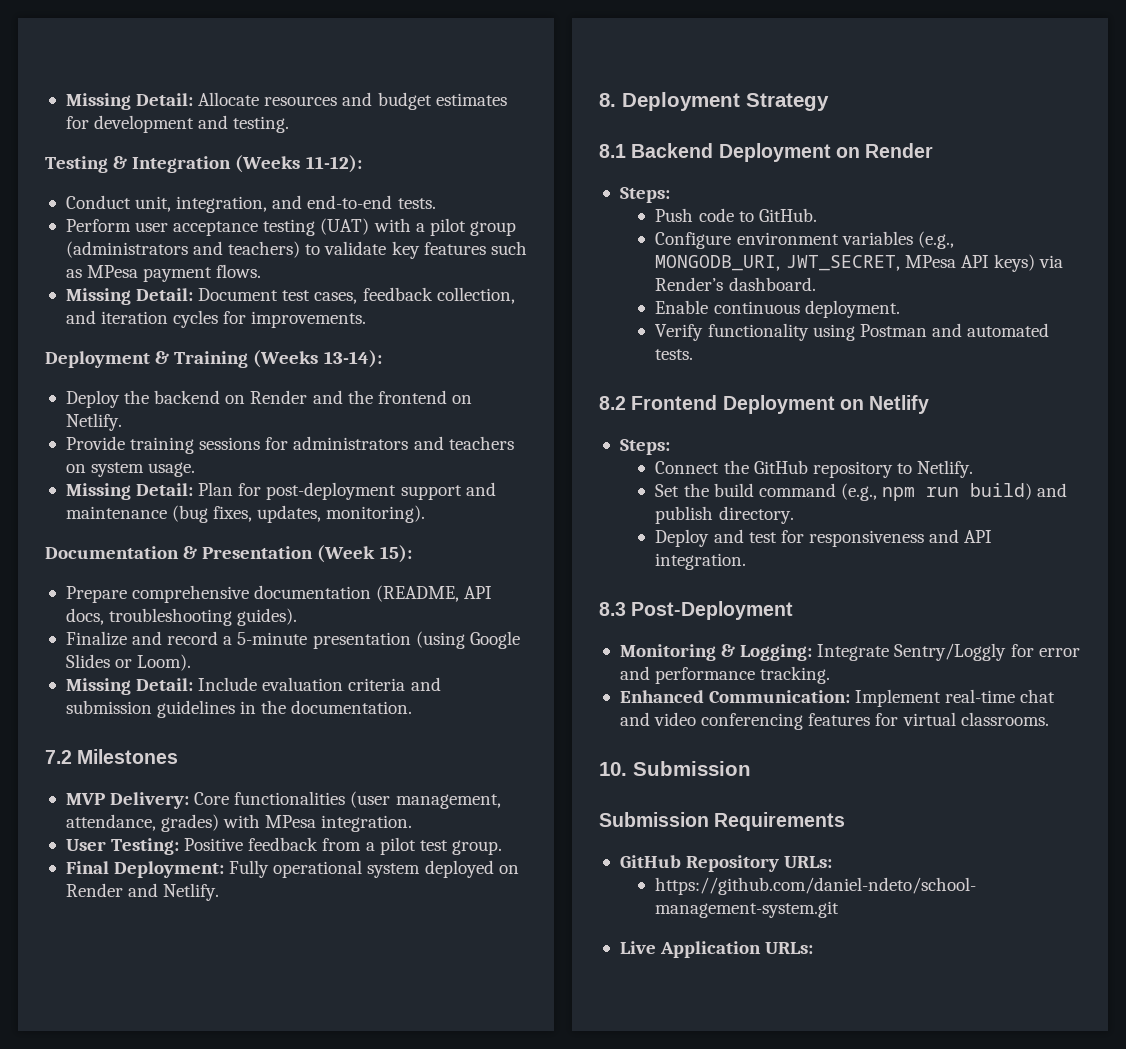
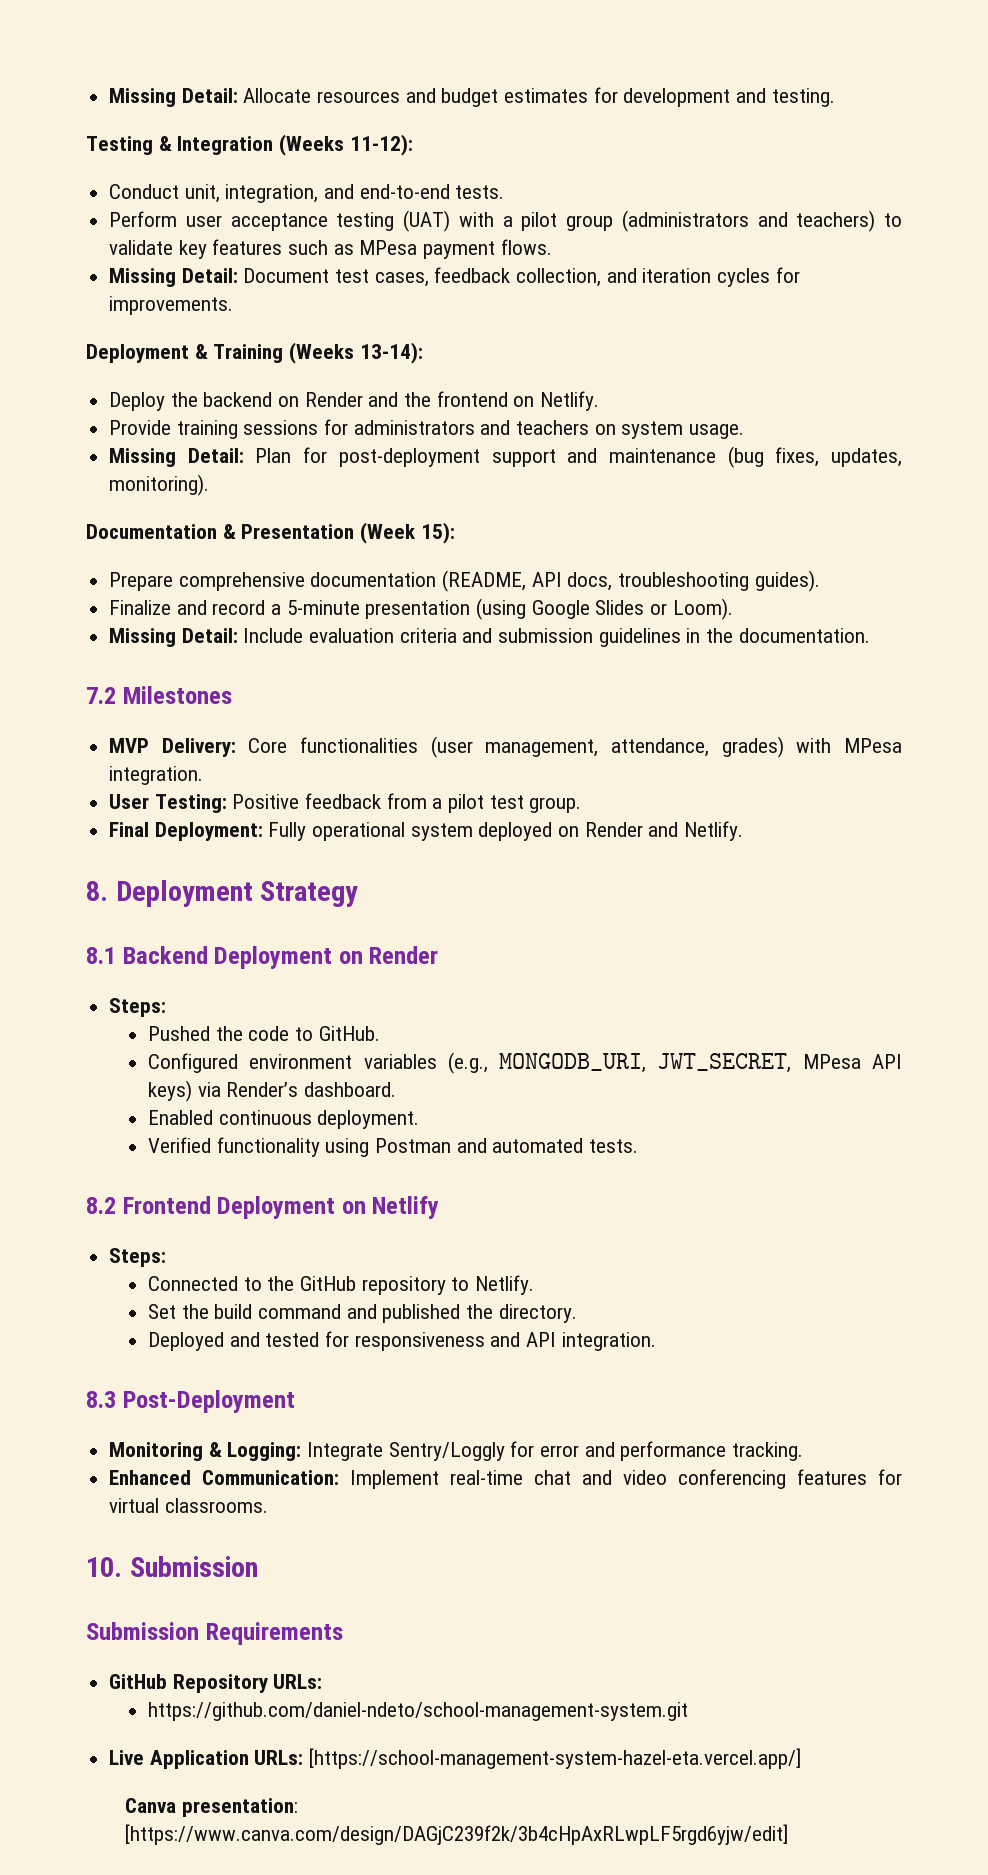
- Push code to GitHub.
+ Pushed the code to GitHub.
- Configure environment variables (e.g., MONGODB_URI, JWT_SECRET, MPesa API keys) via Render’s dashboard.
+ Configured environment variables (e.g., MONGODB_URI, JWT_SECRET, MPesa API keys) via Render’s dashboard.
- Enable continuous deployment.
+ Enabled continuous deployment.
- Verify functionality using Postman and automated tests.
+ Verified functionality using Postman and automated tests.
- Connect the GitHub repository to Netlify.
+ Connected to the GitHub repository to Netlify.
- Set the build command (e.g., npm run build) and publish directory.
- Deploy and test for responsiveness and API integration.
+ Set the build command and published the directory.
+ Deployed and tested for responsiveness and API integration.
- Live Application URLs:
+ Live Application URLs: [https://school-management-system-hazel-eta.vercel.app/]
+ Canva presentation: [https://www.canva.com/design/DAGjC239f2k/3b4cHpAxRLwpLF5rgd6yjw/edit]

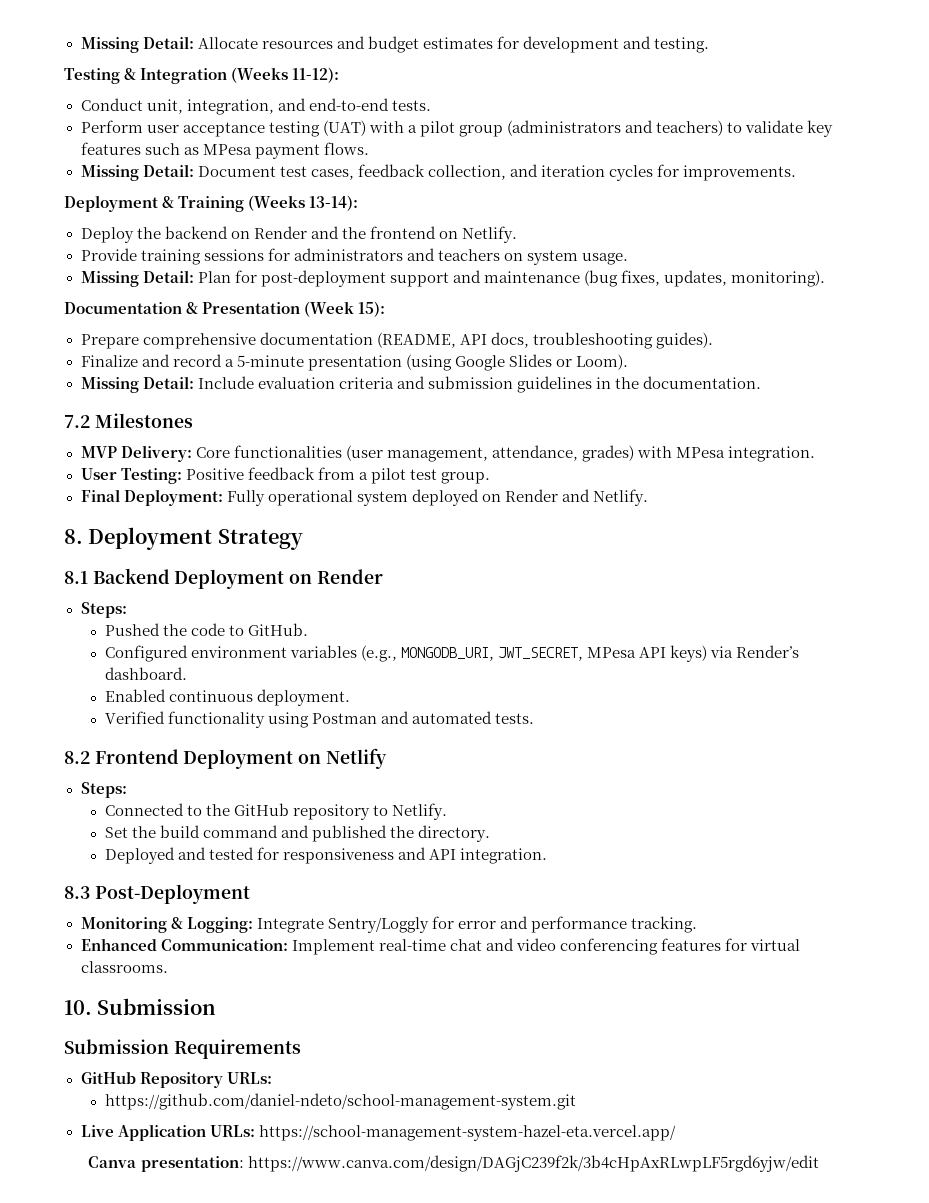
- Live Application URLs: [https://school-management-system-hazel-eta.vercel.app/]
+ Live Application URLs: https://school-management-system-hazel-eta.vercel.app/
- Canva presentation: [https://www.canva.com/design/DAGjC239f2k/3b4cHpAxRLwpLF5rgd6yjw/edit]
+ Canva presentation: https://www.canva.com/design/DAGjC239f2k/3b4cHpAxRLwpLF5rgd6yjw/edit

